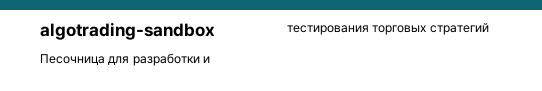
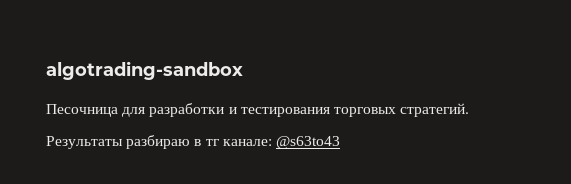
- Песочница для разработки и тестирования торговых стратегий
+ Песочница для разработки и тестирования торговых стратегий.
+ Результаты разбираю в тг канале: @s63to43

